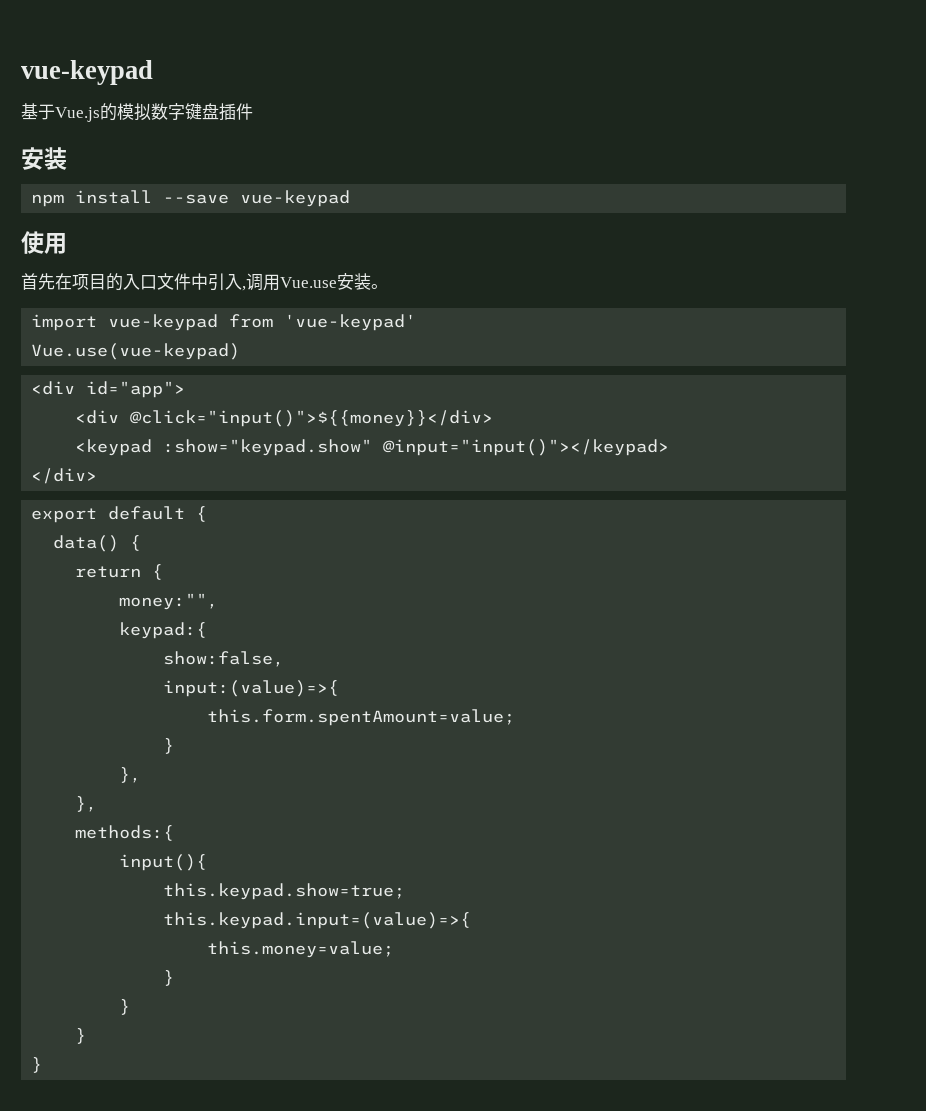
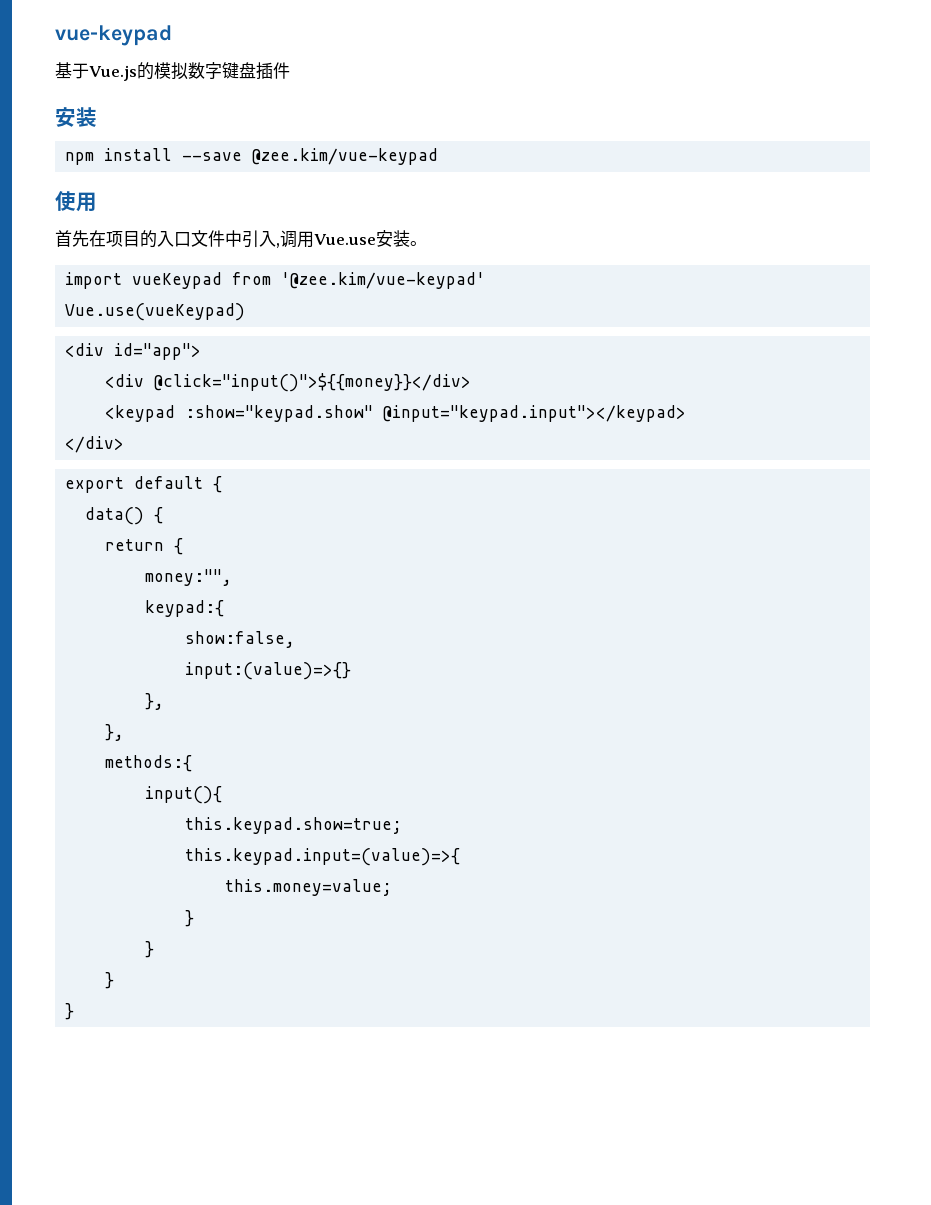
- npm install --save vue-keypad
+ npm install --save @zee.kim/vue-keypad
- import vue-keypad from 'vue-keypad'
- Vue.use(vue-keypad)
+ import vueKeypad from '@zee.kim/vue-keypad'
+ Vue.use(vueKeypad)
- <keypad :show="keypad.show" @input="input()"></keypad>
+ <keypad :show="keypad.show" @input="keypad.input"></keypad>
- input:(value)=>{
- this.form.spentAmount=value;
- }
+ input:(value)=>{}

